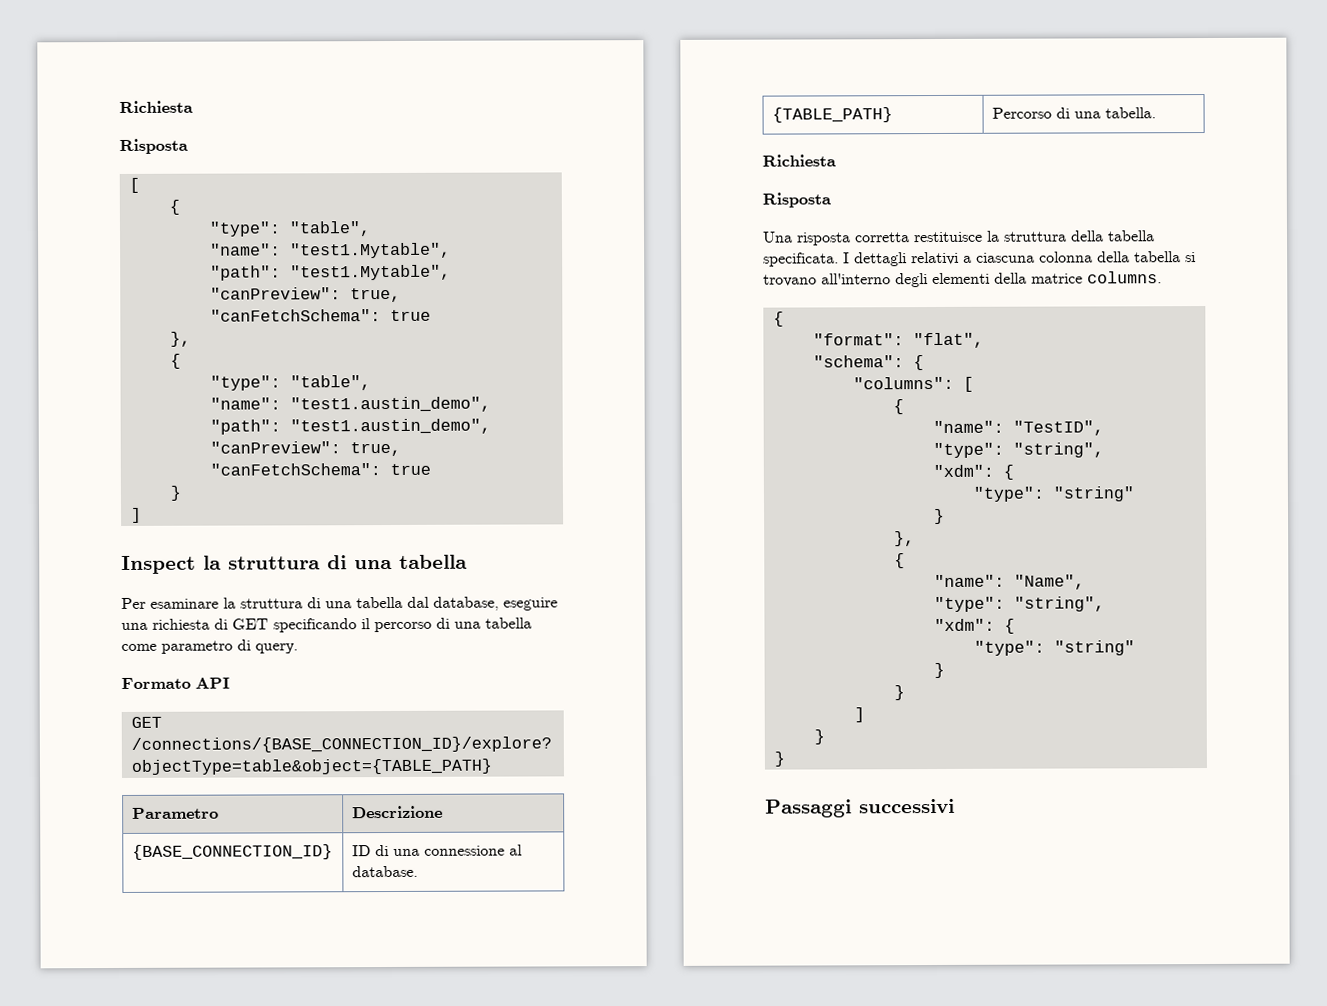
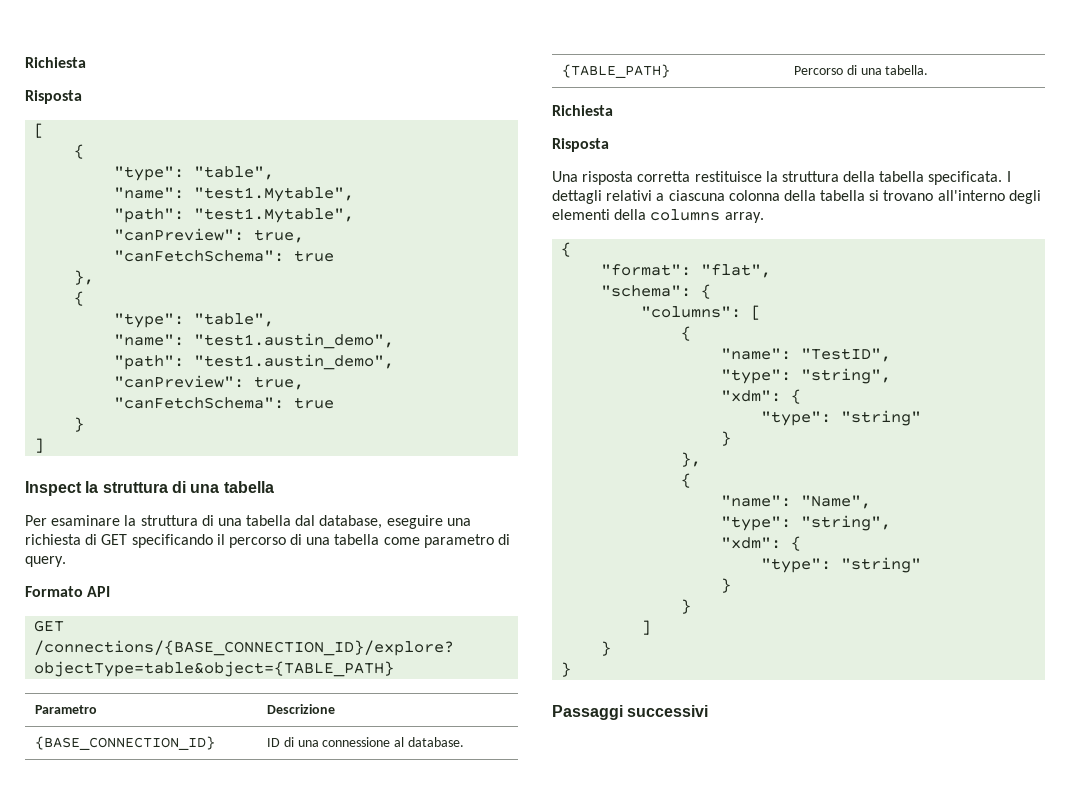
- I dettagli relativi a ciascuna colonna della tabella si trovano all'interno degli elementi della matrice columns.
+ I dettagli relativi a ciascuna colonna della tabella si trovano all'interno degli elementi della columns array.

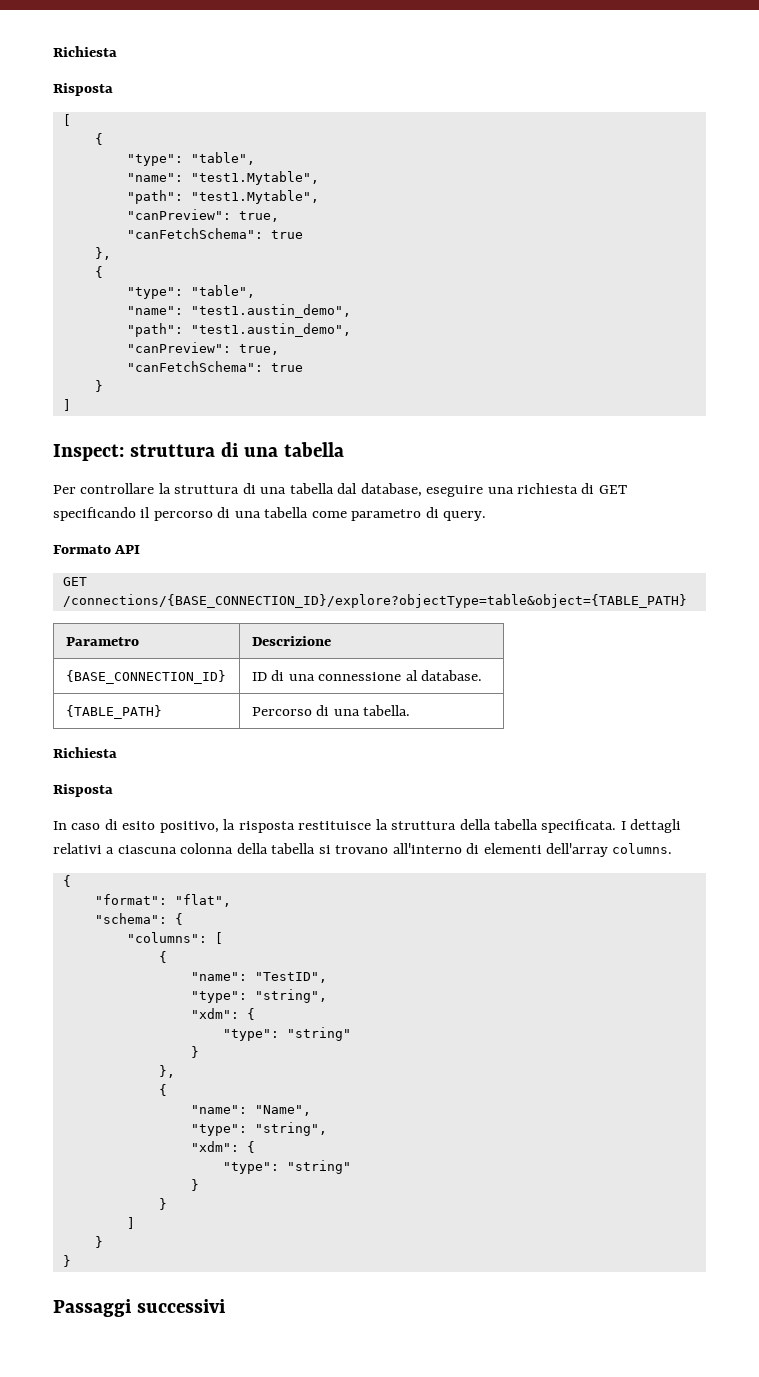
- Inspect la struttura di una tabella
+ Inspect: struttura di una tabella
- Per esaminare la struttura di una tabella dal database, eseguire una richiesta di GET specificando il percorso di una tabella come parametro di query.
+ Per controllare la struttura di una tabella dal database, eseguire una richiesta di GET specificando il percorso di una tabella come parametro di query.
- Una risposta corretta restituisce la struttura della tabella specificata.
+ In caso di esito positivo, la risposta restituisce la struttura della tabella specificata.
- I dettagli relativi a ciascuna colonna della tabella si trovano all'interno degli elementi della columns array.
+ I dettagli relativi a ciascuna colonna della tabella si trovano all'interno di elementi dell'array columns.

